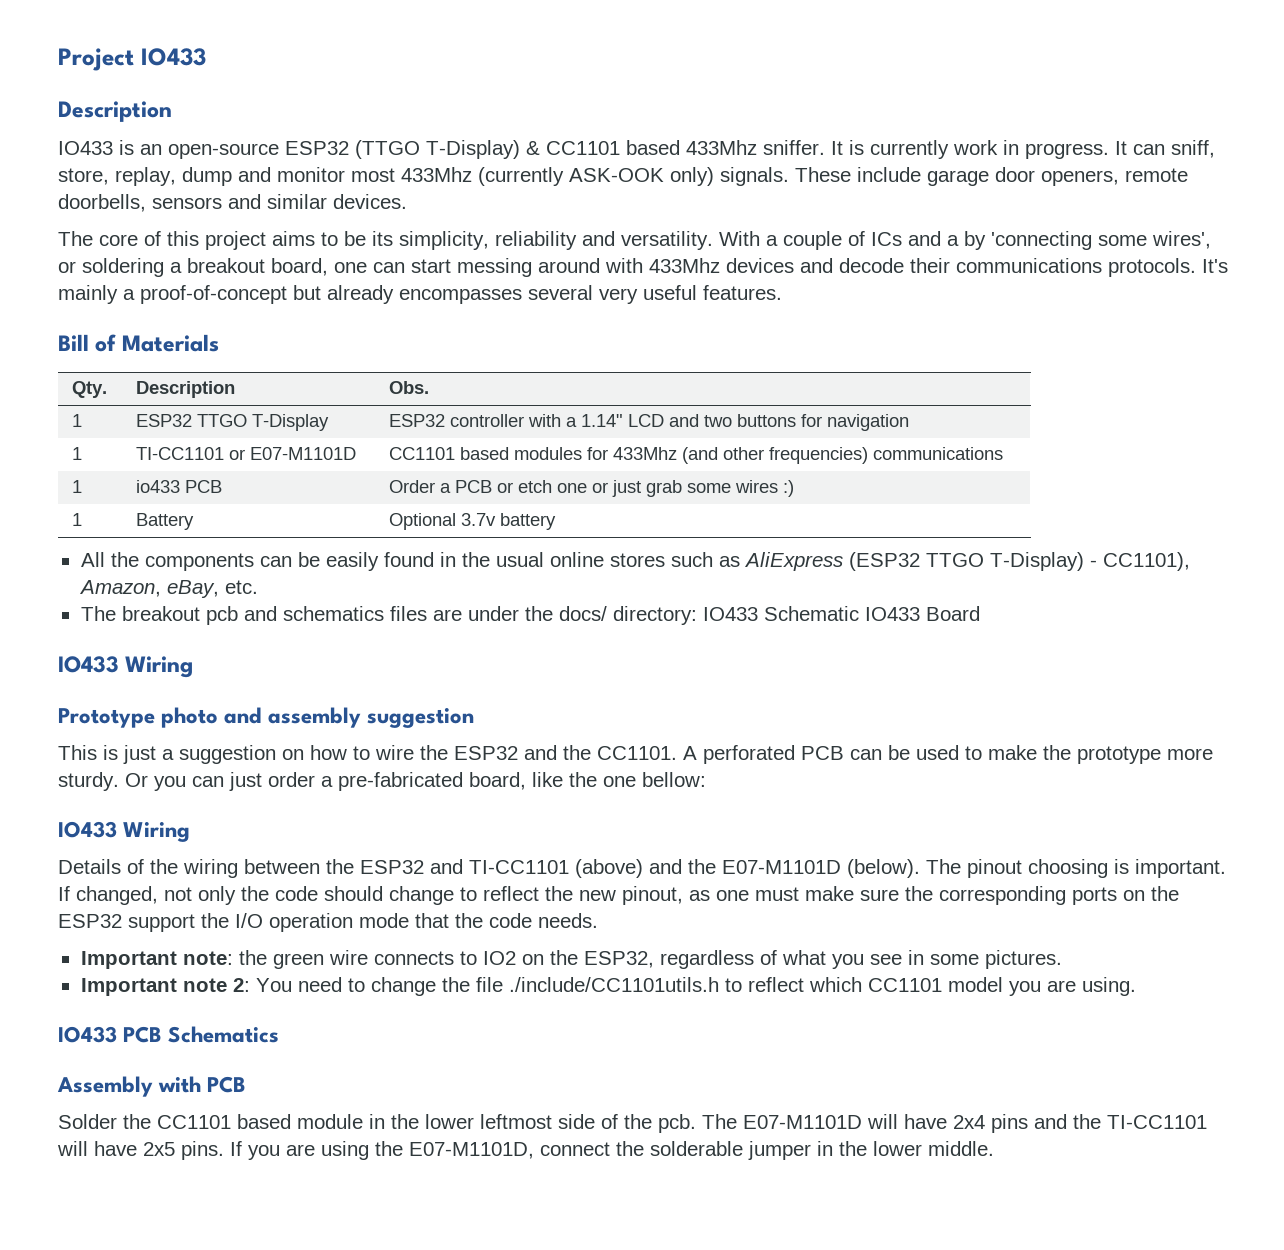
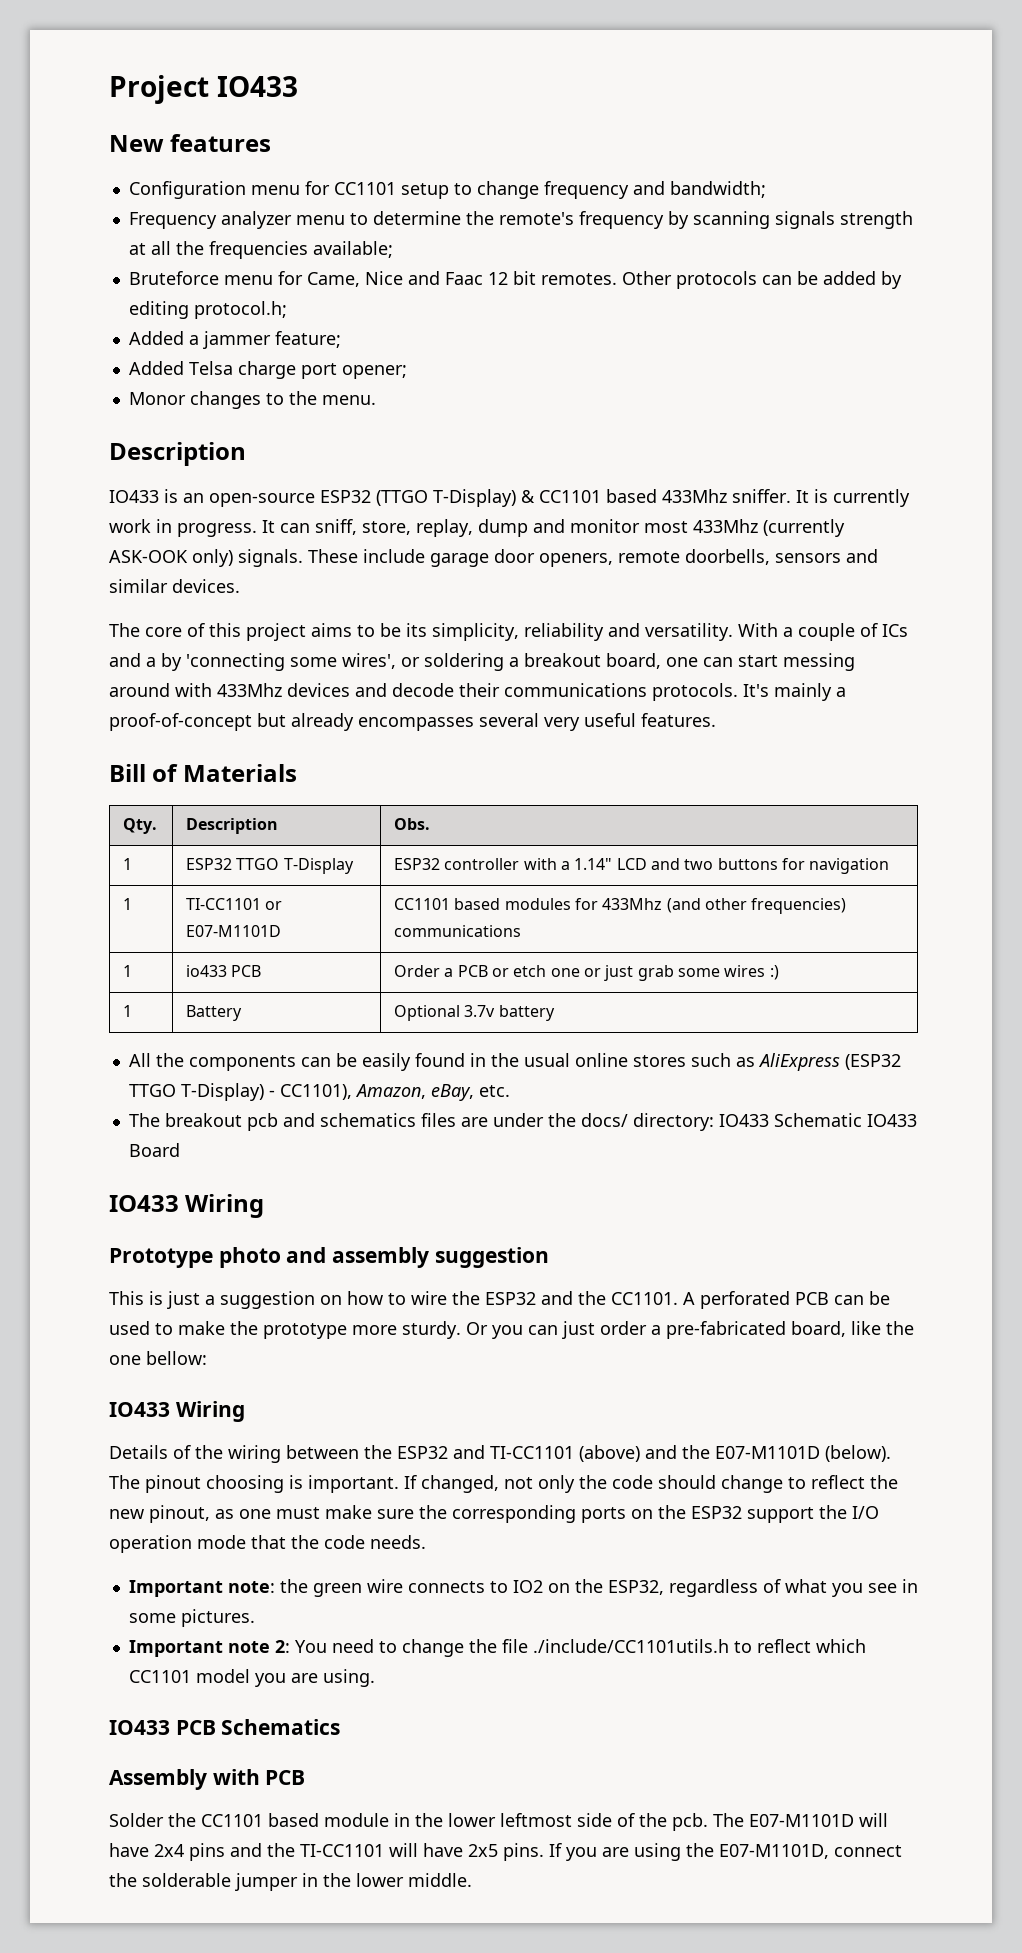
+ New features
+ Configuration menu for CC1101 setup to change frequency and bandwidth;
+ Frequency analyzer menu to determine the remote's frequency by scanning signals strength at all the frequencies available;
+ Bruteforce menu for Came, Nice and Faac 12 bit remotes. Other protocols can be added by editing protocol.h;
+ Added a jammer feature;
+ Added Telsa charge port opener;
+ Monor changes to the menu.

